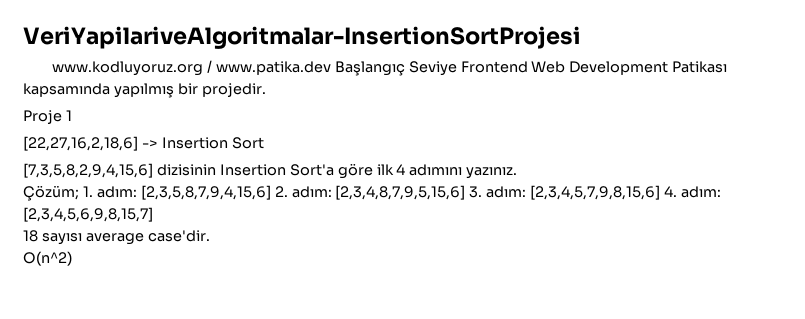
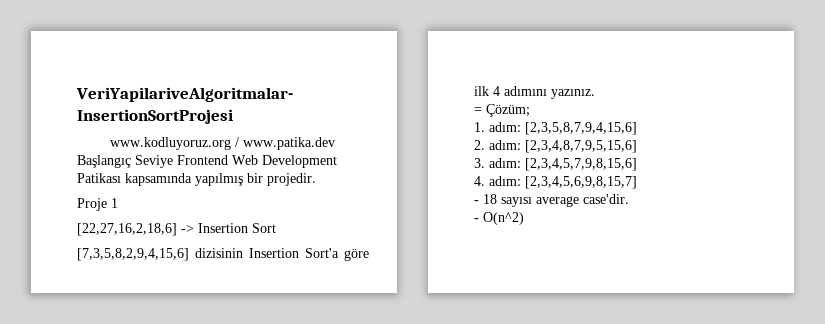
- Çözüm; 1. adım: [2,3,5,8,7,9,4,15,6] 2. adım: [2,3,4,8,7,9,5,15,6] 3. adım: [2,3,4,5,7,9,8,15,6] 4. adım: [2,3,4,5,6,9,8,15,7]
+ = Çözüm;
+ 1. adım: [2,3,5,8,7,9,4,15,6]
+ 2. adım: [2,3,4,8,7,9,5,15,6]
+ 3. adım: [2,3,4,5,7,9,8,15,6]
+ 4. adım: [2,3,4,5,6,9,8,15,7]
- 18 sayısı average case'dir.
+ - 18 sayısı average case'dir.
- O(n^2)
+ - O(n^2)

